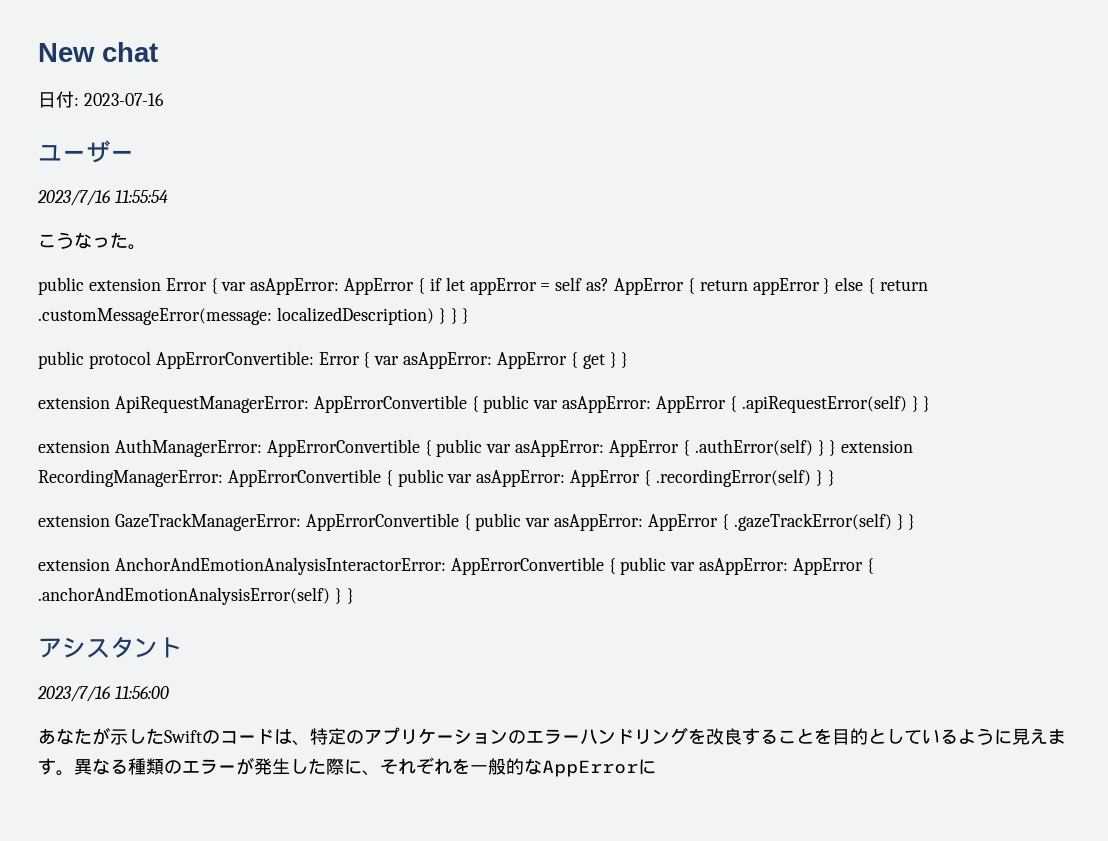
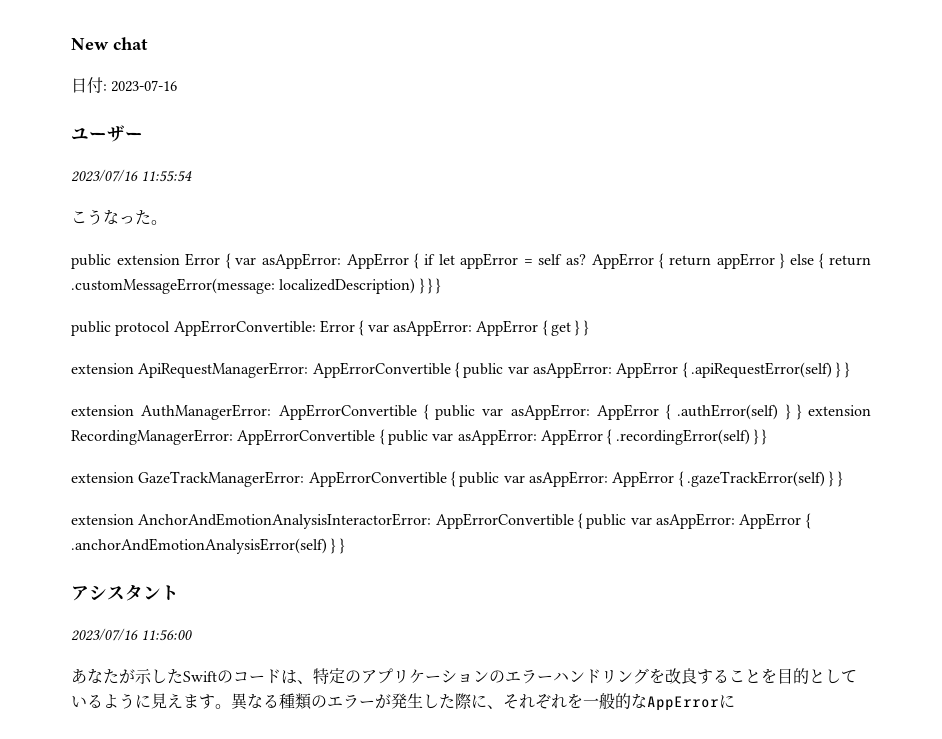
- 2023/7/16 11:55:54
+ 2023/07/16 11:55:54
- 2023/7/16 11:56:00
+ 2023/07/16 11:56:00

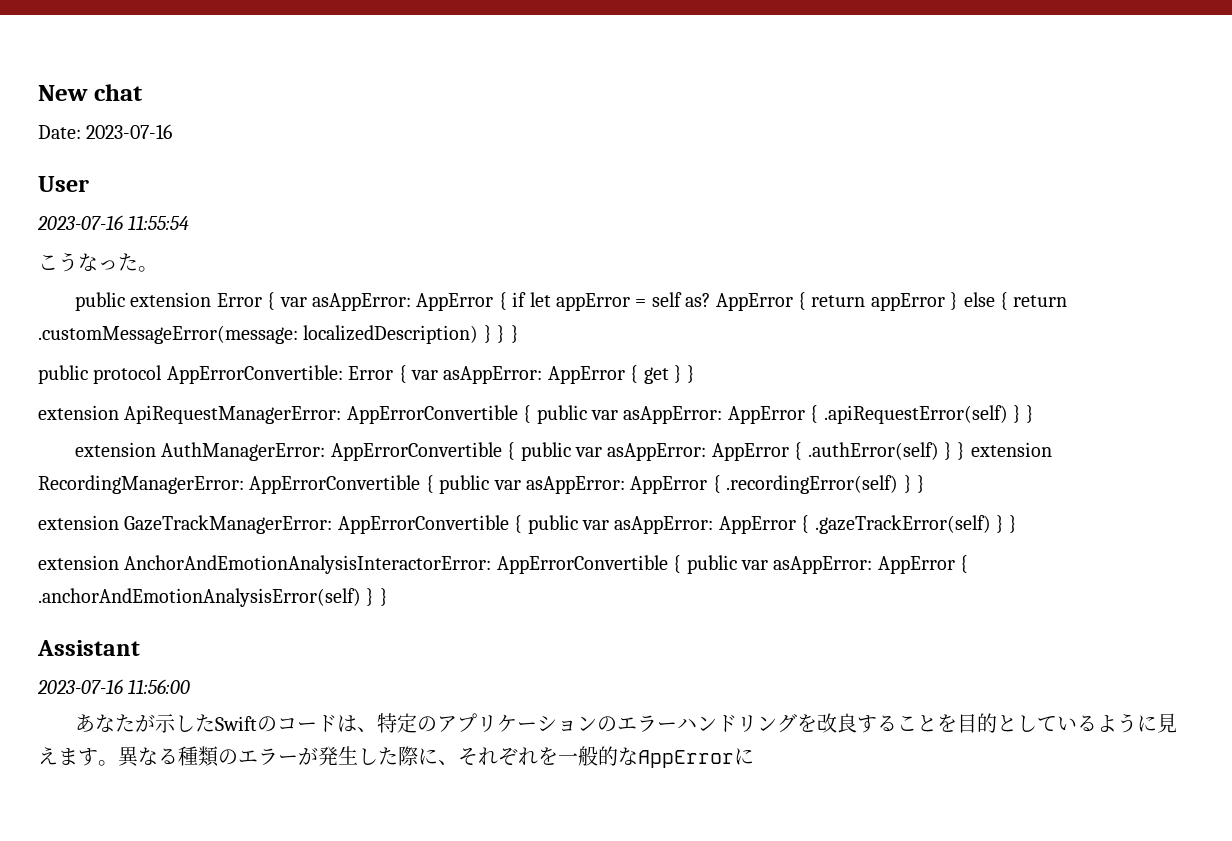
- 日付: 2023-07-16
+ Date: 2023-07-16
- ユーザー
- 2023/07/16 11:55:54
+ User
+ 2023-07-16 11:55:54
- アシスタント
- 2023/07/16 11:56:00
+ Assistant
+ 2023-07-16 11:56:00

